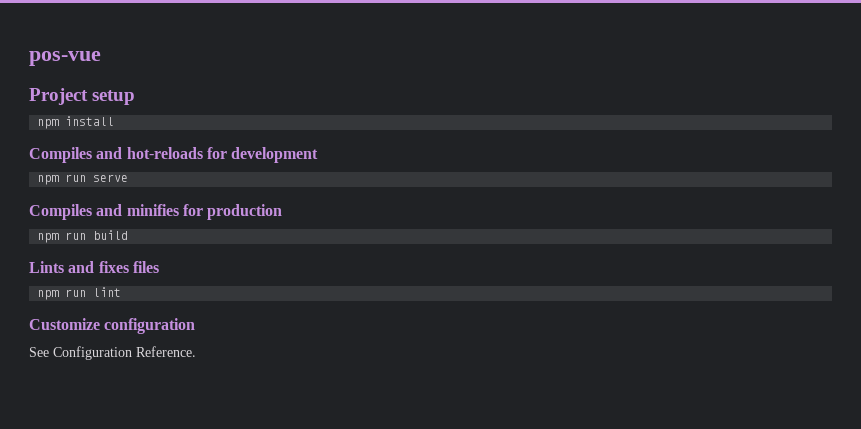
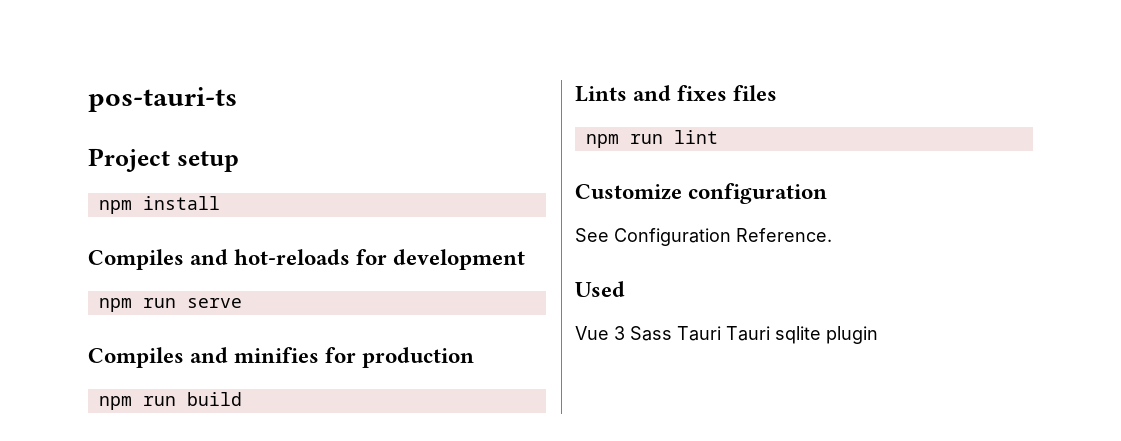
- pos-vue
+ pos-tauri-ts
+ Used
+ Vue 3 Sass Tauri Tauri sqlite plugin

